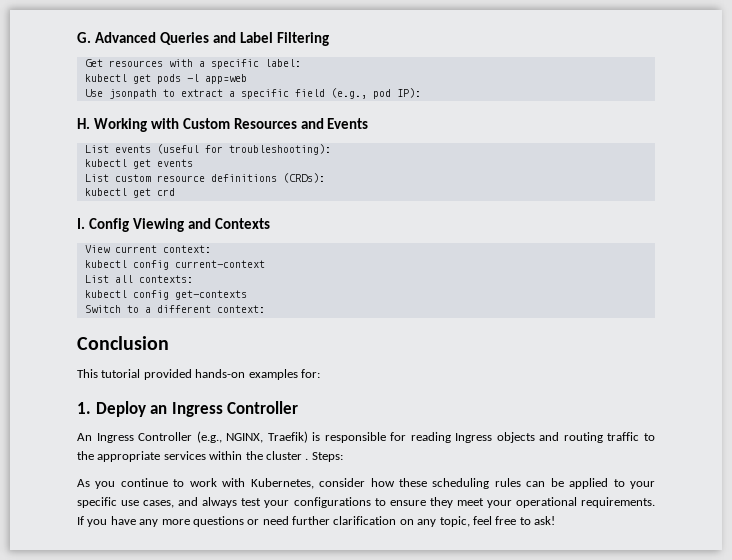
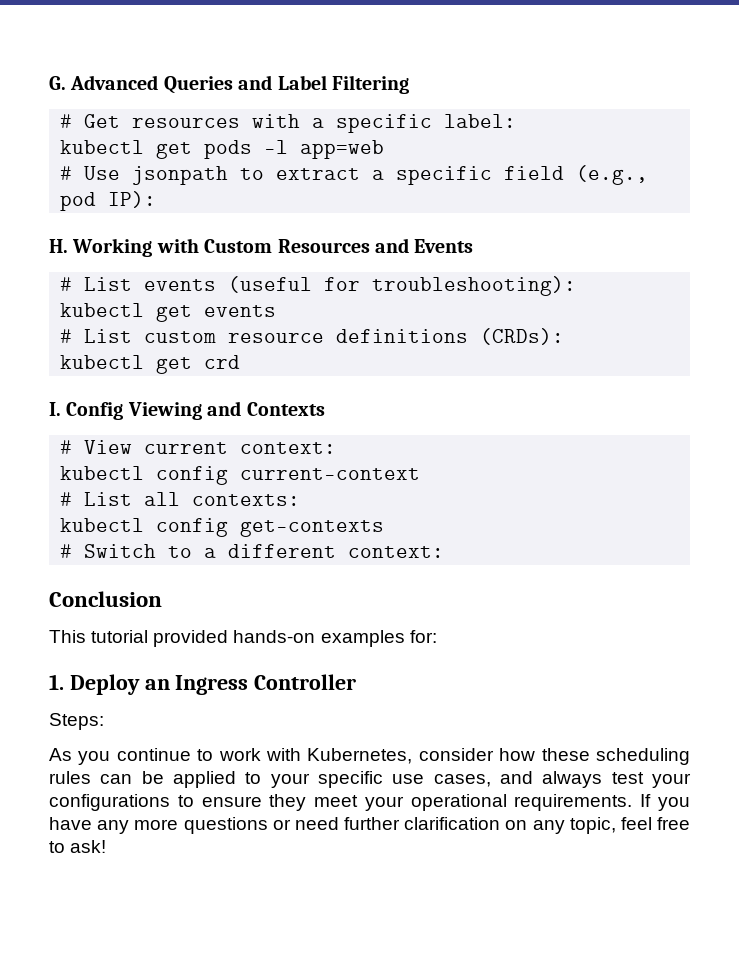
- Get resources with a specific label:
+ # Get resources with a specific label:
- Use jsonpath to extract a specific field (e.g., pod IP):
+ # Use jsonpath to extract a specific field (e.g., pod IP):
- List events (useful for troubleshooting):
+ # List events (useful for troubleshooting):
- List custom resource definitions (CRDs):
+ # List custom resource definitions (CRDs):
- View current context:
+ # View current context:
- List all contexts:
+ # List all contexts:
- Switch to a different context:
+ # Switch to a different context:
- An Ingress Controller (e.g., NGINX, Traefik) is responsible for reading Ingress objects and routing traffic to the appropriate services within the cluster .

